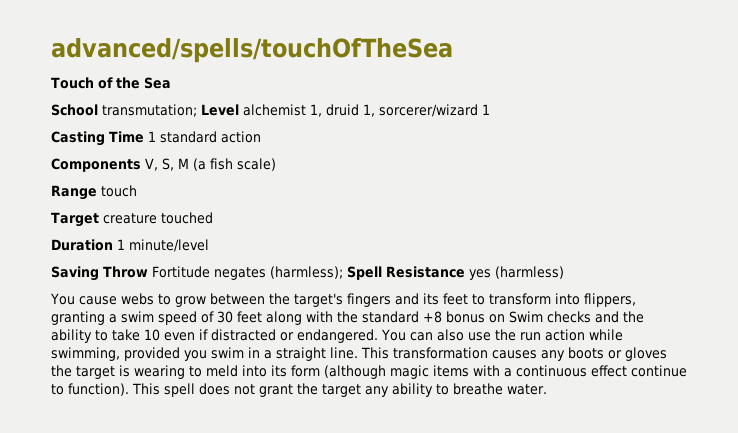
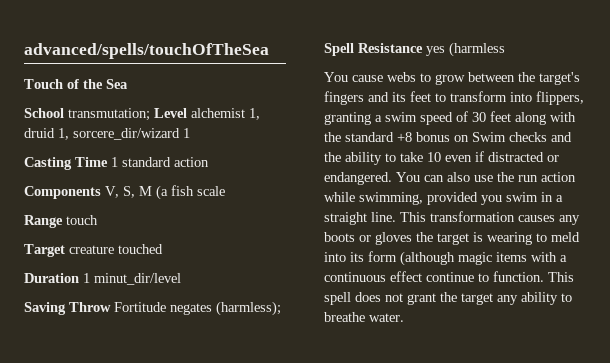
- School transmutation; Level alchemist 1, druid 1, sorcerer/wizard 1
+ School transmutation; Level alchemist 1, druid 1, sorcere_dir/wizard 1
- Components V, S, M (a fish scale)
+ Components V, S, M (a fish scale
- Duration 1 minute/level
+ Duration 1 minut_dir/level
- Saving Throw Fortitude negates (harmless); Spell Resistance yes (harmless)
+ Saving Throw Fortitude negates (harmless); Spell Resistance yes (harmless
- This transformation causes any boots or gloves the target is wearing to meld into its form (although magic items with a continuous effect continue to function).
+ This transformation causes any boots or gloves the target is wearing to meld into its form (although magic items with a continuous effect continue to function.

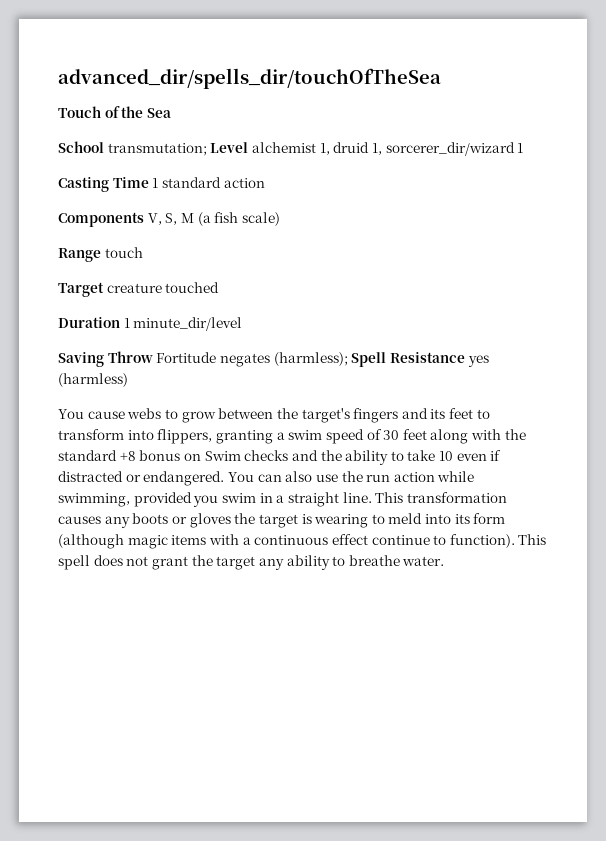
- advanced/spells/touchOfTheSea
+ advanced_dir/spells_dir/touchOfTheSea
- School transmutation; Level alchemist 1, druid 1, sorcere_dir/wizard 1
+ School transmutation; Level alchemist 1, druid 1, sorcerer_dir/wizard 1
- Components V, S, M (a fish scale
+ Components V, S, M (a fish scale)
- Duration 1 minut_dir/level
+ Duration 1 minute_dir/level
- Saving Throw Fortitude negates (harmless); Spell Resistance yes (harmless
+ Saving Throw Fortitude negates (harmless); Spell Resistance yes (harmless)
- This transformation causes any boots or gloves the target is wearing to meld into its form (although magic items with a continuous effect continue to function.
+ This transformation causes any boots or gloves the target is wearing to meld into its form (although magic items with a continuous effect continue to function).

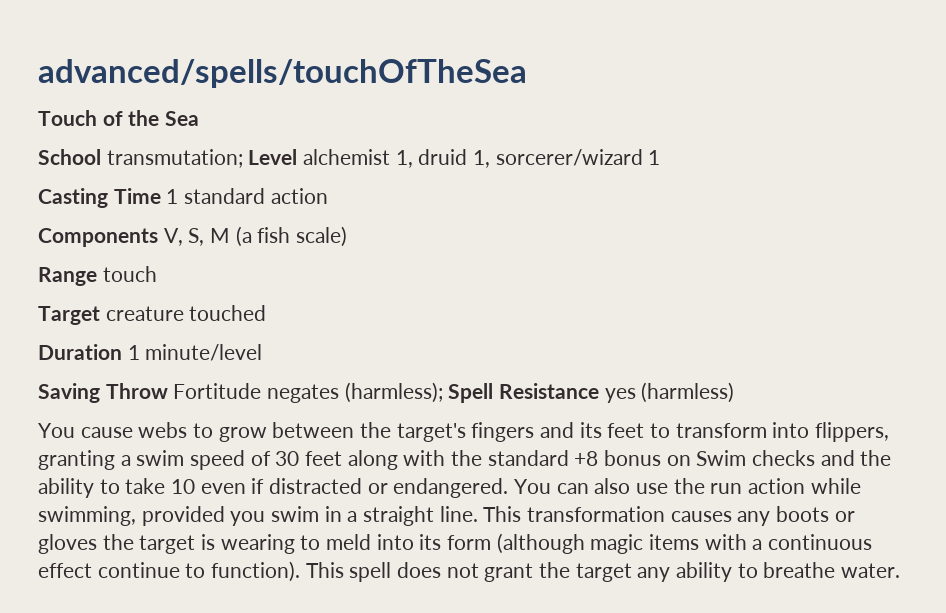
- advanced_dir/spells_dir/touchOfTheSea
+ advanced/spells/touchOfTheSea
- School transmutation; Level alchemist 1, druid 1, sorcerer_dir/wizard 1
+ School transmutation; Level alchemist 1, druid 1, sorcerer/wizard 1
- Duration 1 minute_dir/level
+ Duration 1 minute/level

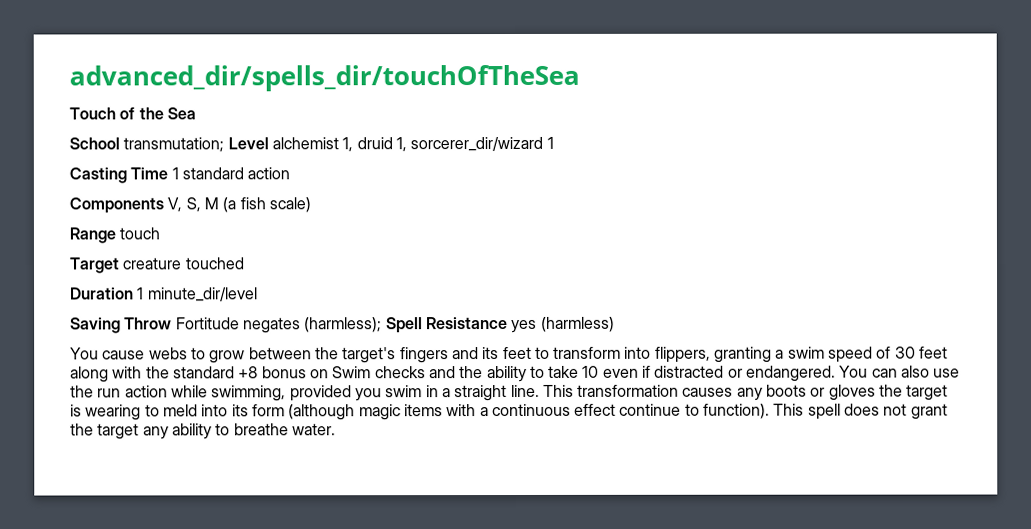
- advanced/spells/touchOfTheSea
+ advanced_dir/spells_dir/touchOfTheSea
- School transmutation; Level alchemist 1, druid 1, sorcerer/wizard 1
+ School transmutation; Level alchemist 1, druid 1, sorcerer_dir/wizard 1
- Duration 1 minute/level
+ Duration 1 minute_dir/level

